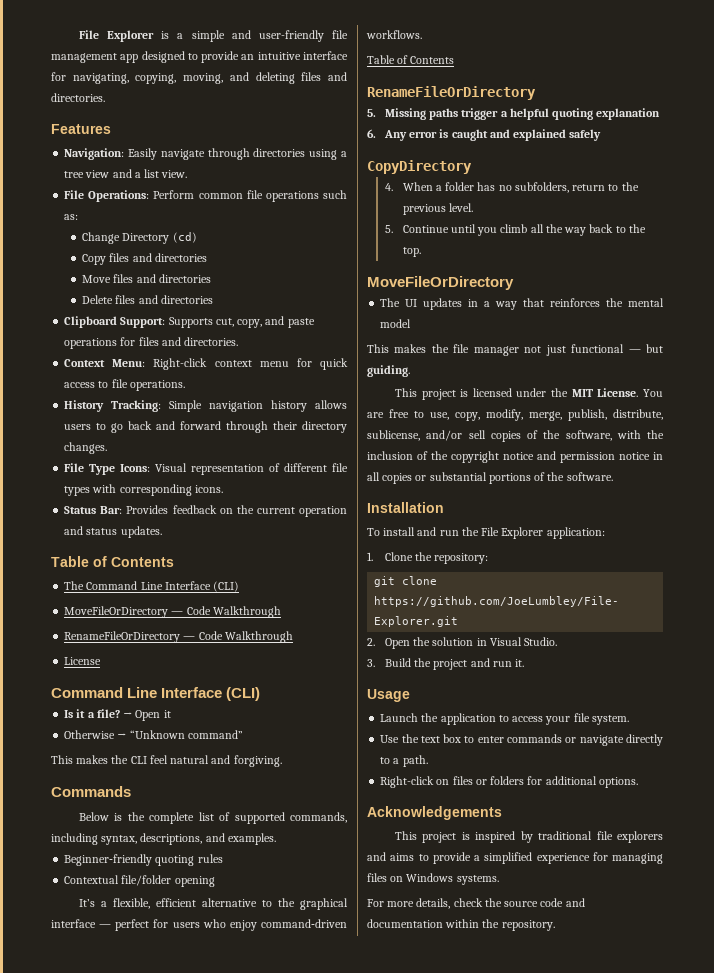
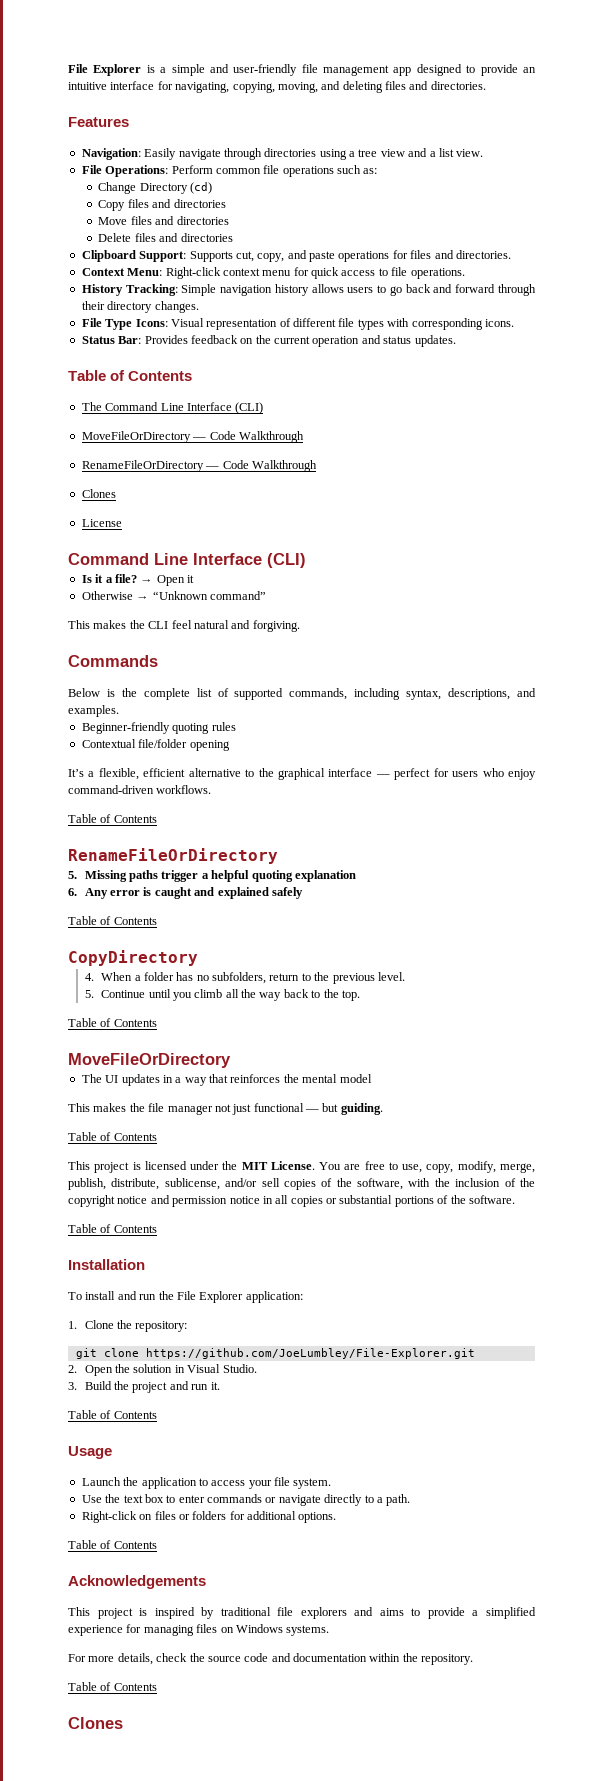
  RenameFileOrDirectory — Code Walkthrough
+ Clones
  6. Any error is caught and explained safely
+ Table of Contents
  5. Continue until you climb all the way back to the top.
+ Table of Contents
  This makes the file manager not just functional — but guiding.
+ Table of Contents
  You are free to use, copy, modify, merge, publish, distribute, sublicense, and/or sell copies of the software, with the inclusion of the copyright notice and permission notice in all copies or substantial portions of the software.
+ Table of Contents
  3. Build the project and run it.
+ Table of Contents
  Right-click on files or folders for additional options.
+ Table of Contents
  For more details, check the source code and documentation within the repository.
+ Table of Contents
+ Clones

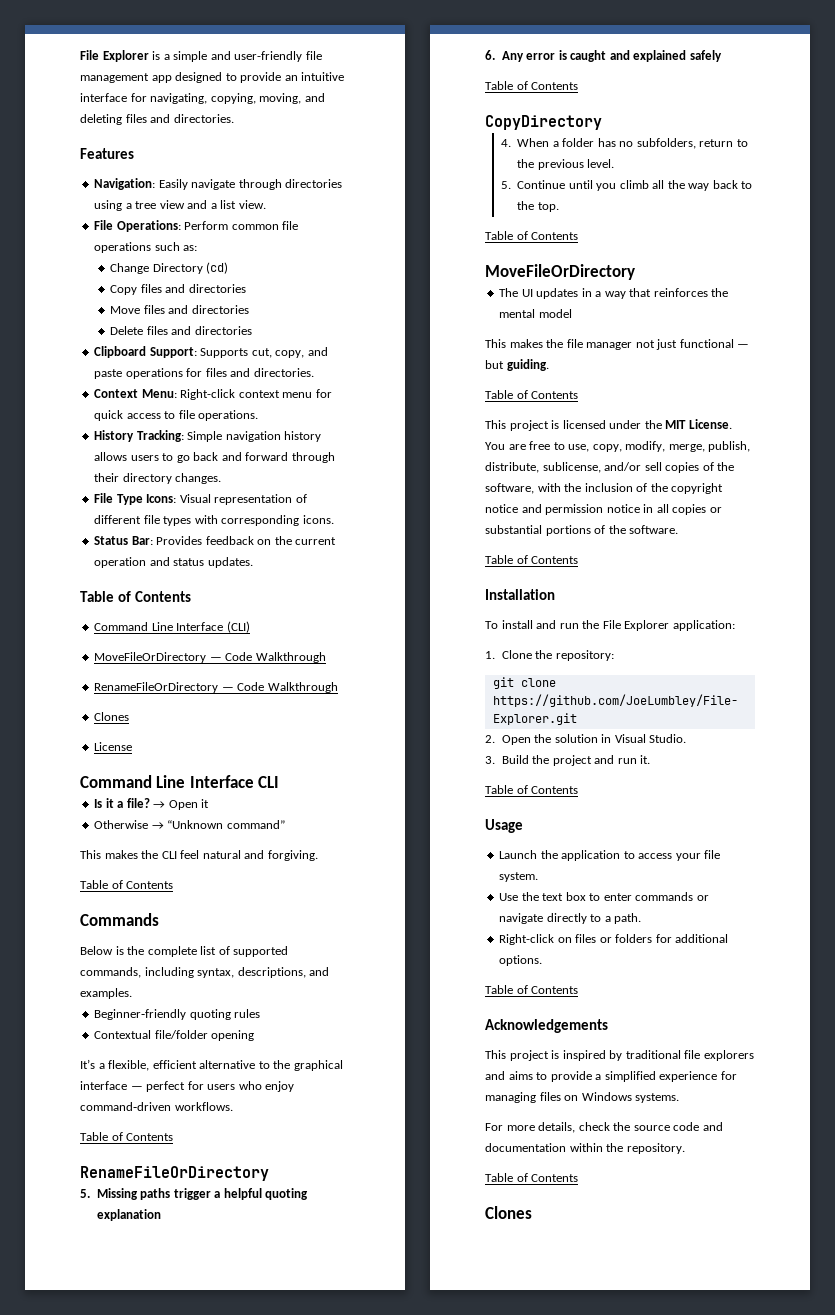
- The Command Line Interface (CLI)
+ Command Line Interface (CLI)
  License
- Command Line Interface (CLI)
+ Command Line Interface CLI
  This makes the CLI feel natural and forgiving.
+ Table of Contents

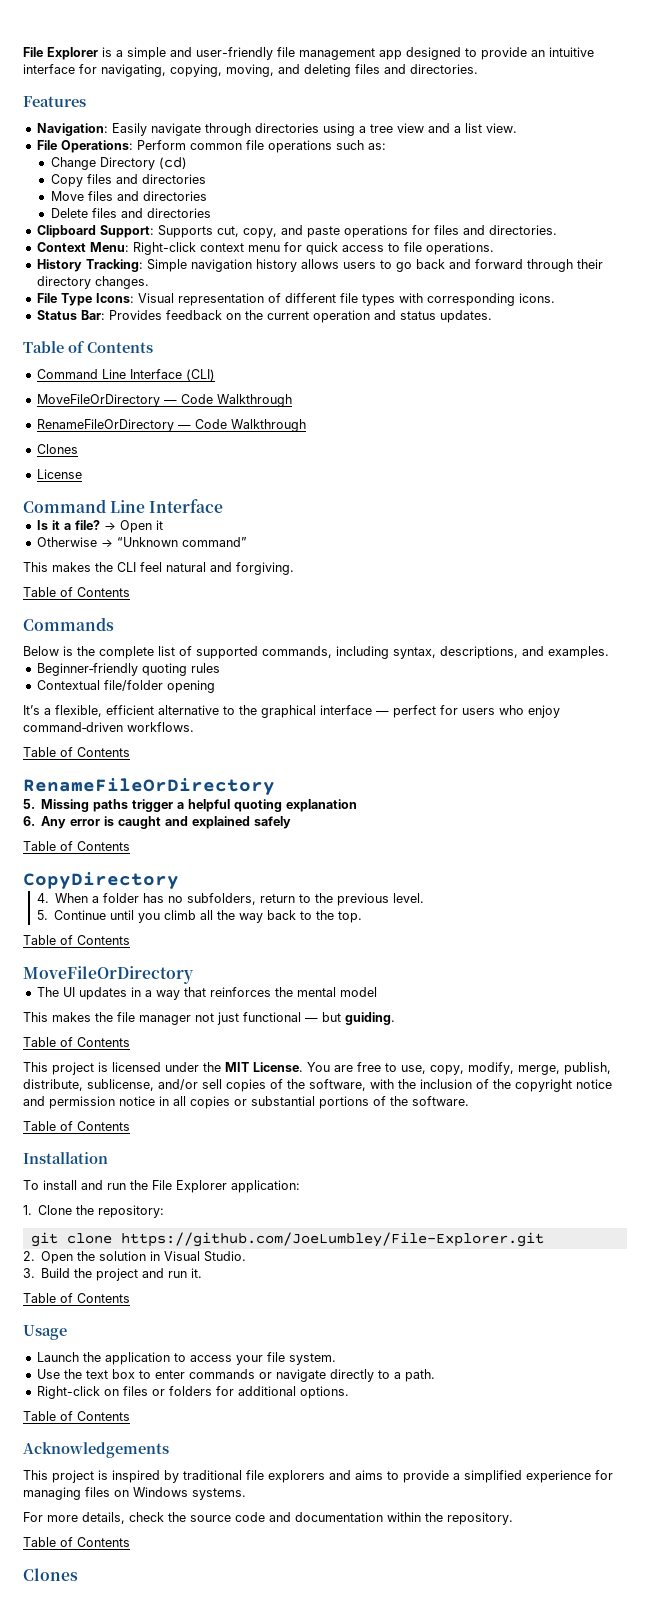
  License
- Command Line Interface CLI
+ Command Line Interface

